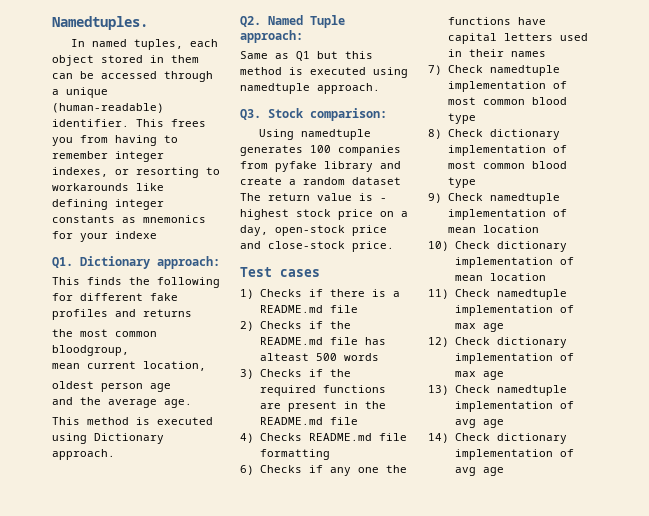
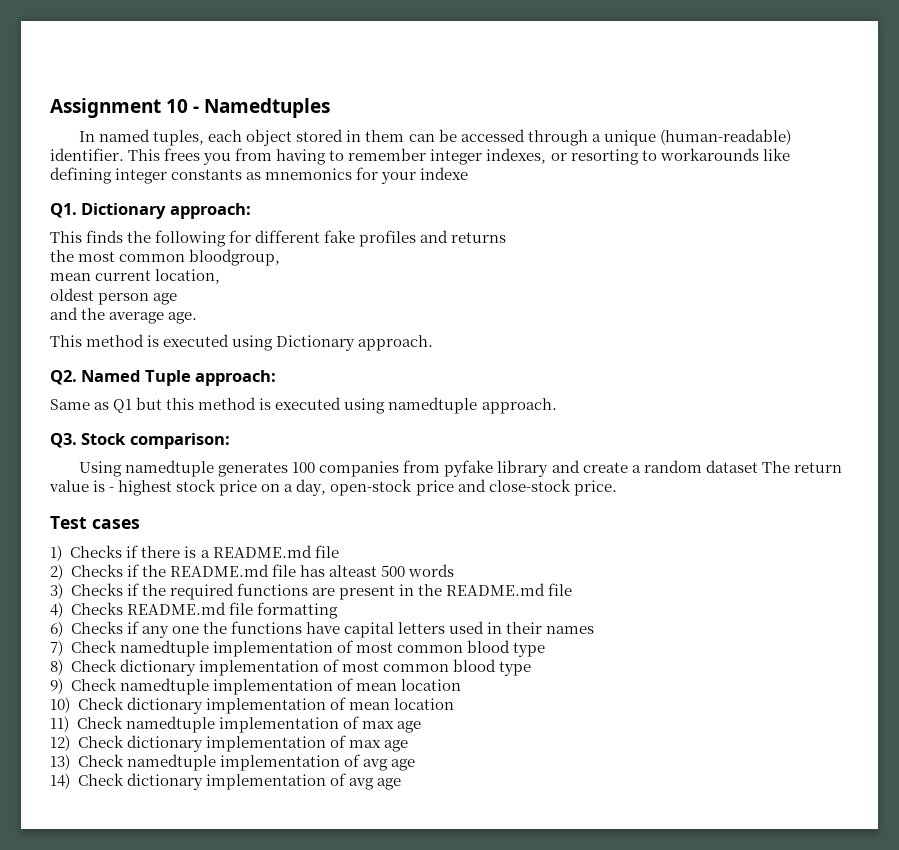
- Namedtuples.
+ Assignment 10 - Namedtuples

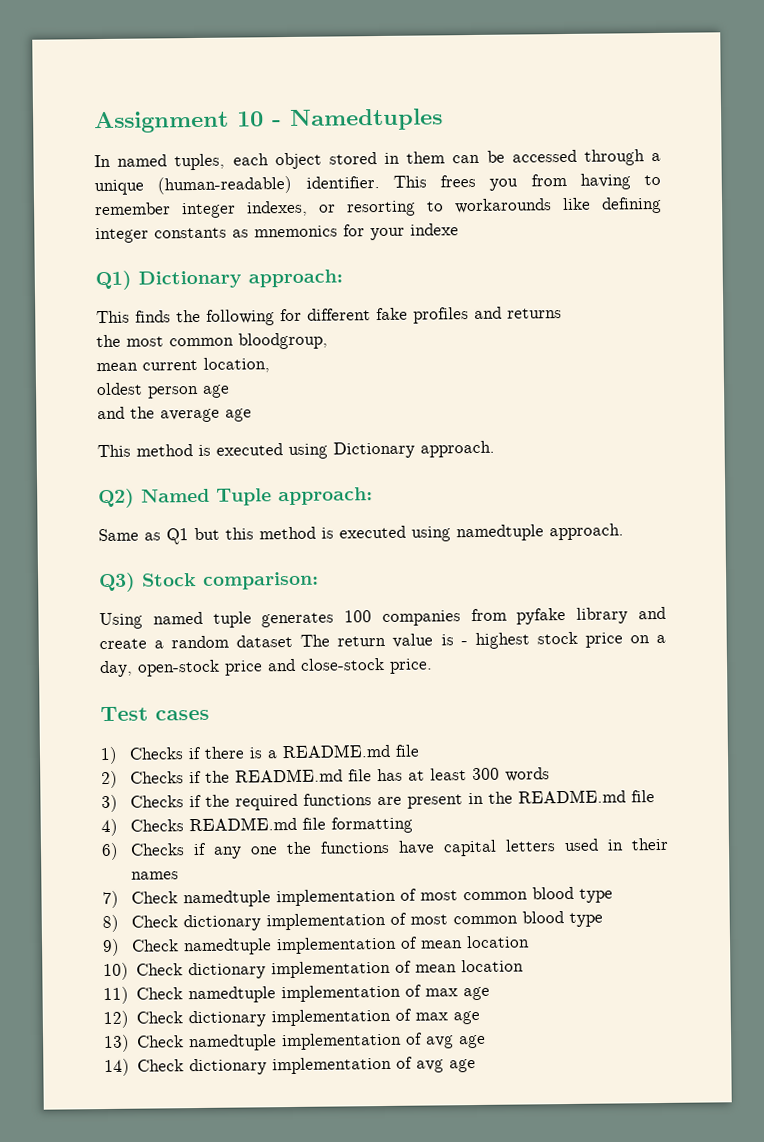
- Q1. Dictionary approach:
+ Q1) Dictionary approach:
- and the average age.
+ and the average age
- Q2. Named Tuple approach:
+ Q2) Named Tuple approach:
- Q3. Stock comparison:
+ Q3) Stock comparison:
- Using namedtuple generates 100 companies from pyfake library and create a random dataset The return value is - highest stock price on a day, open-stock price and close-stock price.
+ Using named tuple generates 100 companies from pyfake library and create a random dataset The return value is - highest stock price on a day, open-stock price and close-stock price.
- 2) Checks if the README.md file has alteast 500 words
+ 2) Checks if the README.md file has at least 300 words

